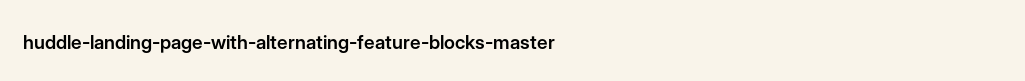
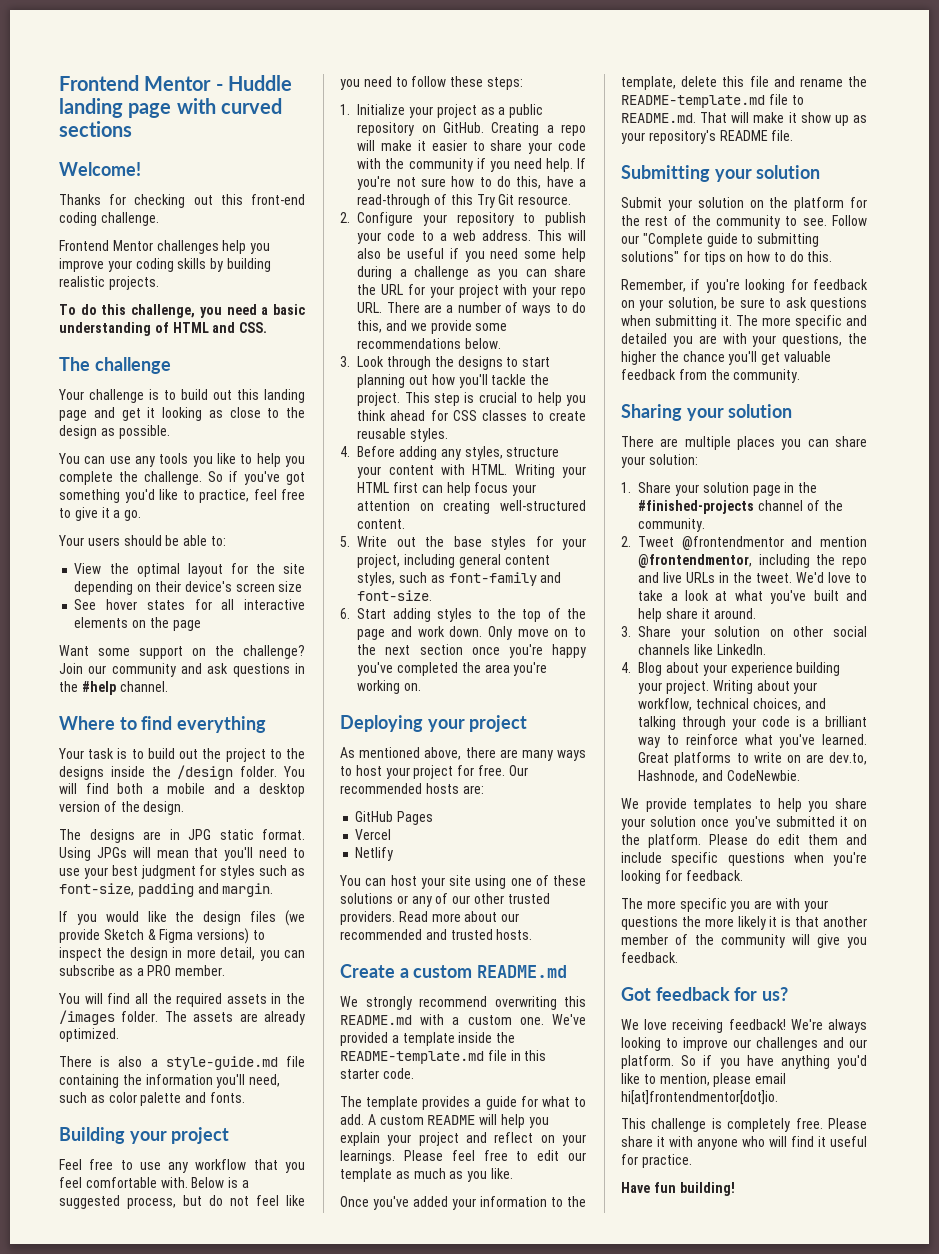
- huddle-landing-page-with-alternating-feature-blocks-master
+ Frontend Mentor - Huddle landing page with curved sections
+ Welcome!
+ Thanks for checking out this front-end coding challenge.
+ Frontend Mentor challenges help you improve your coding skills by building realistic projects.
+ To do this challenge, you need a basic understanding of HTML and CSS.
+ The challenge
+ Your challenge is to build out this landing page and get it looking as close to the design as possible.
+ You can use any tools you like to help you complete the challenge. So if you've got something you'd like to practice, feel free to give it a go.
+ Your users should be able to:
+ View the optimal layout for the site depending on their device's screen size
+ See hover states for all interactive elements on the page
+ Want some support on the challenge? Join our community and ask questions in the #help channel.
+ Where to find everything
+ Your task is to build out the project to the designs inside the /design folder. You will find both a mobile and a desktop version of the design.
+ The designs are in JPG static format. Using JPGs will mean that you'll need to use your best judgment for styles such as font-size, padding and margin.
+ If you would like the design files (we provide Sketch & Figma versions) to inspect the design in more detail, you can subscribe as a PRO member.
+ You will find all the required assets in the /images folder. The assets are already optimized.
+ There is also a style-guide.md file containing the information you'll need, such as color palette and fonts.
+ Building your project
+ Feel free to use any workflow that you feel comfortable with. Below is a suggested process, but do not feel like you need to follow these steps:
+ 1. Initialize your project as a public repository on GitHub. Creating a repo will make it easier to share your code with the community if you need help. If you're not sure how to do this, have a read-through of this Try Git resource.
+ 2. Configure your repository to publish your code to a web address. This will also be useful if you need some help during a challenge as you can share the URL for your project with your repo URL. There are a number of ways to do this, and we provide some recommendations below.
+ 3. Look through the designs to start planning out how you'll tackle the project. This step is crucial to help you think ahead for CSS classes to create reusable styles.
+ 4. Before adding any styles, structure your content with HTML. Writing your HTML first can help focus your attention on creating well-structured content.
+ 5. Write out the base styles for your project, including general content styles, such as font-family and font-size.
+ 6. Start adding styles to the top of the page and work down. Only move on to the next section once you're happy you've completed the area you're working on.
+ Deploying your project
+ As mentioned above, there are many ways to host your project for free. Our recommended hosts are:
+ GitHub Pages
+ Vercel
+ Netlify
+ You can host your site using one of these solutions or any of our other trusted providers. Read more about our recommended and trusted hosts.
+ Create a custom README.md
+ We strongly recommend overwriting this README.md with a custom one. We've provided a template inside the README-template.md file in this starter code.
+ The template provides a guide for what to add. A custom README will help you explain your project and reflect on your learnings. Please feel free to edit our template as much as you like.
+ Once you've added your information to the template, delete this file and rename the README-template.md file to README.md. That will make it show up as your repository's README file.
+ Submitting your solution
+ Submit your solution on the platform for the rest of the community to see. Follow our "Complete guide to submitting solutions" for tips on how to do this.
+ Remember, if you're looking for feedback on your solution, be sure to ask questions when submitting it. The more specific and detailed you are with your questions, the higher the chance you'll get valuable feedback from the community.
+ Sharing your solution
+ There are multiple places you can share your solution:
+ 1. Share your solution page in the #finished-projects channel of the community.
+ 2. Tweet @frontendmentor and mention @frontendmentor, including the repo and live URLs in the tweet. We'd love to take a look at what you've built and help share it around.
+ 3. Share your solution on other social channels like LinkedIn.
+ 4. Blog about your experience building your project. Writing about your workflow, technical choices, and talking through your code is a brilliant way to reinforce what you've learned. Great platforms to write on are dev.to, Hashnode, and CodeNewbie.
+ We provide templates to help you share your solution once you've submitted it on the platform. Please do edit them and include specific questions when you're looking for feedback.
+ The more specific you are with your questions the more likely it is that another member of the community will give you feedback.
+ Got feedback for us?
+ We love receiving feedback! We're always looking to improve our challenges and our platform. So if you have anything you'd like to mention, please email hi[at]frontendmentor[dot]io.
+ This challenge is completely free. Please share it with anyone who will find it useful for practice.
+ Have fun building!

